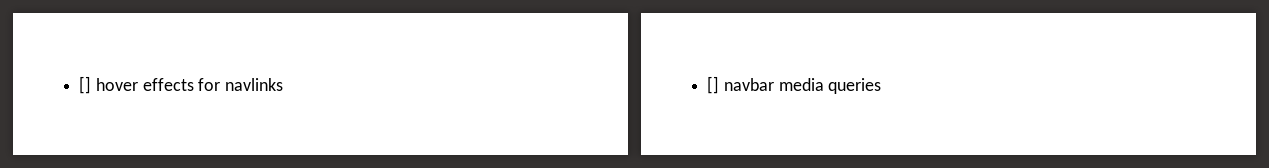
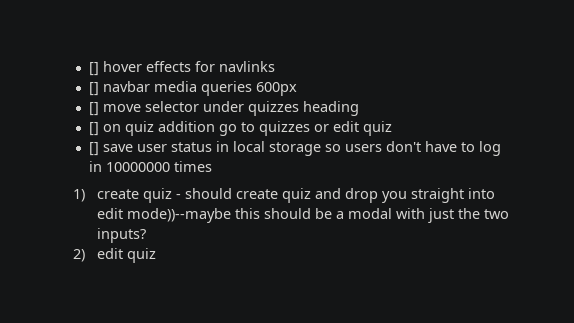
- [] navbar media queries
+ [] navbar media queries 600px
+ [] move selector under quizzes heading
+ [] on quiz addition go to quizzes or edit quiz
+ [] save user status in local storage so users don't have to log in 10000000 times
+ 1) create quiz - should create quiz and drop you straight into edit mode))--maybe this should be a modal with just the two inputs?
+ 2) edit quiz

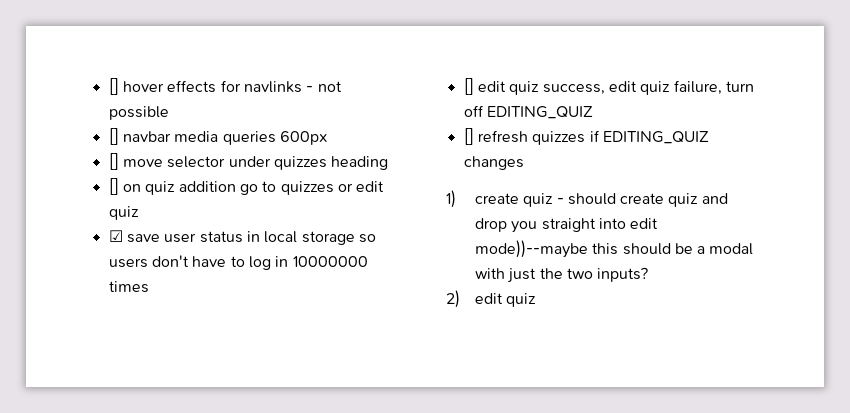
- [] hover effects for navlinks
+ [] hover effects for navlinks - not possible
- [] save user status in local storage so users don't have to log in 10000000 times
+ ☑ save user status in local storage so users don't have to log in 10000000 times
+ [] edit quiz success, edit quiz failure, turn off EDITING_QUIZ
+ [] refresh quizzes if EDITING_QUIZ changes

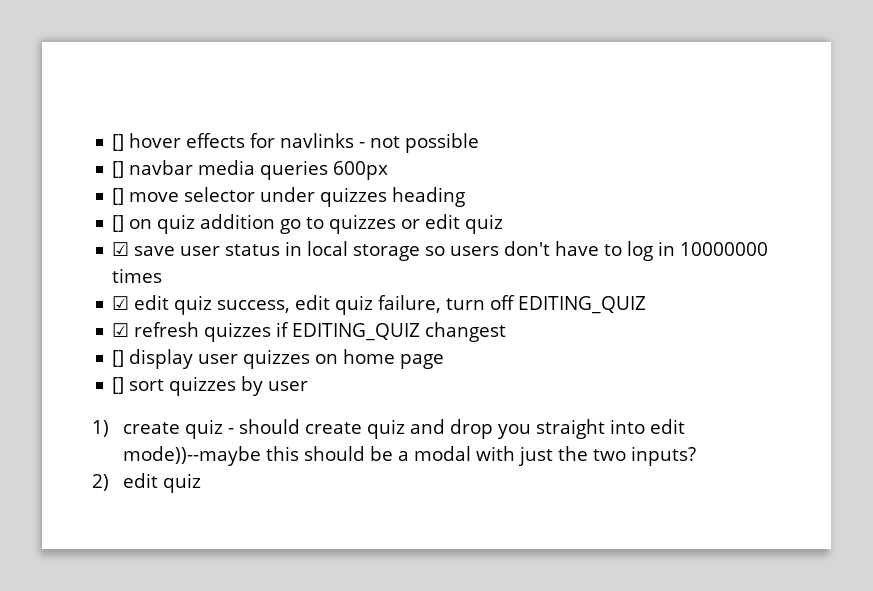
- [] edit quiz success, edit quiz failure, turn off EDITING_QUIZ
+ ☑ edit quiz success, edit quiz failure, turn off EDITING_QUIZ
- [] refresh quizzes if EDITING_QUIZ changes
+ ☑ refresh quizzes if EDITING_QUIZ changest
+ [] display user quizzes on home page
+ [] sort quizzes by user

